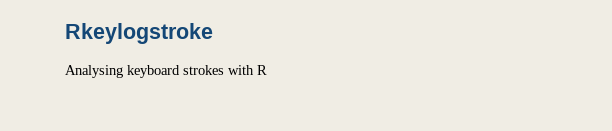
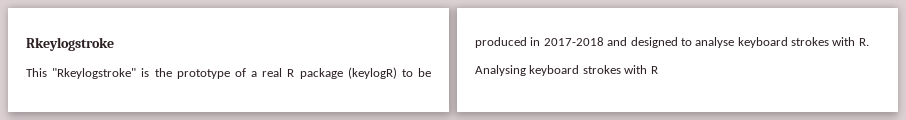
+ This "Rkeylogstroke" is the prototype of a real R package (keylogR) to be produced in 2017-2018 and designed to analyse keyboard strokes with R.

